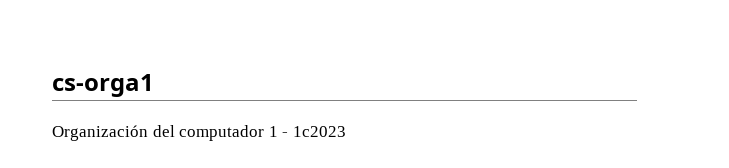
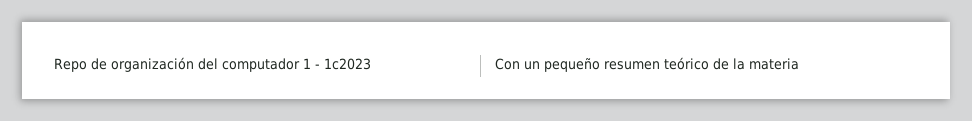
- cs-orga1
- Organización del computador 1 - 1c2023
+ Repo de organización del computador 1 - 1c2023
+ Con un pequeño resumen teórico de la materia

